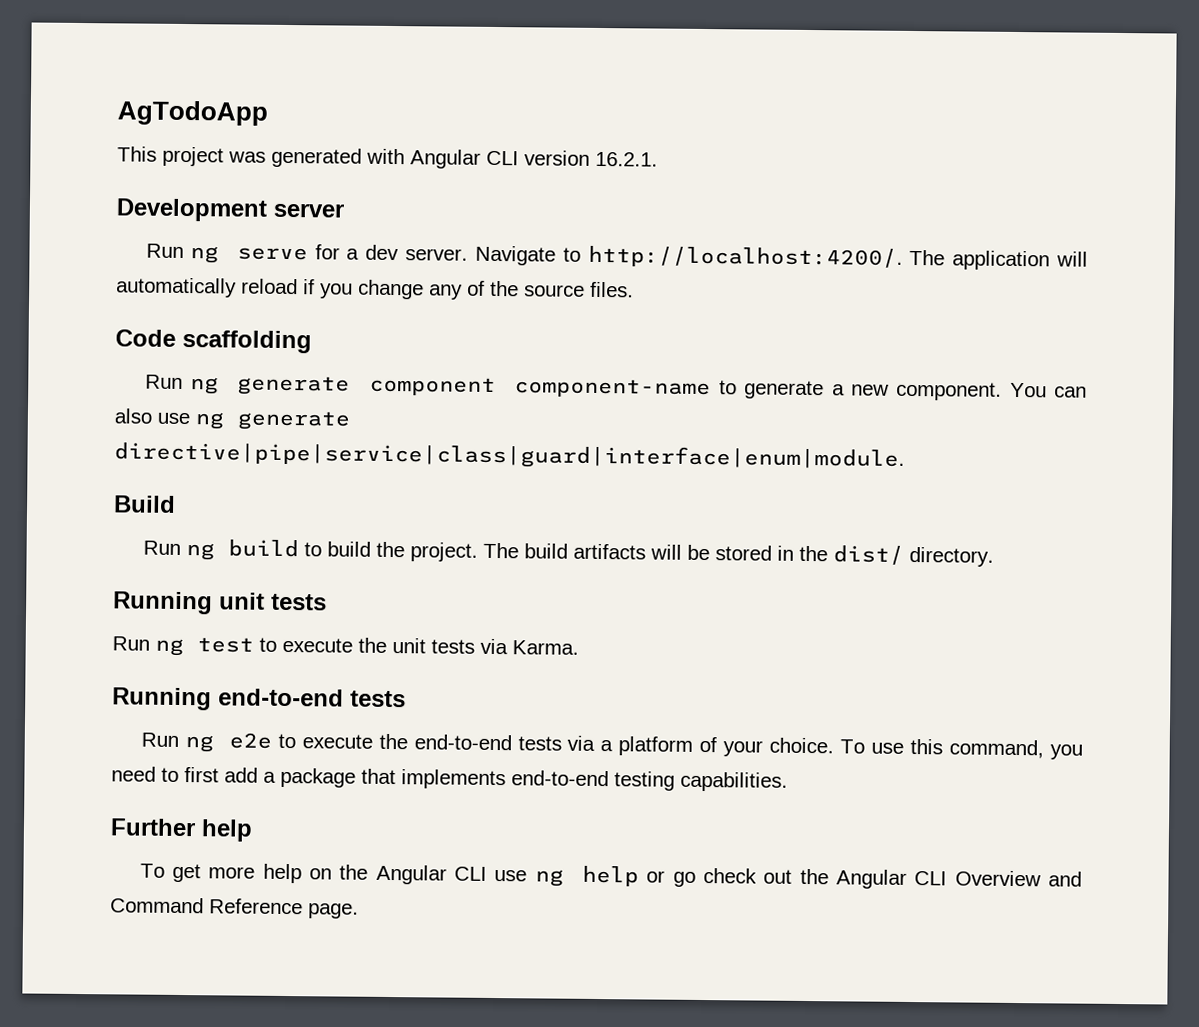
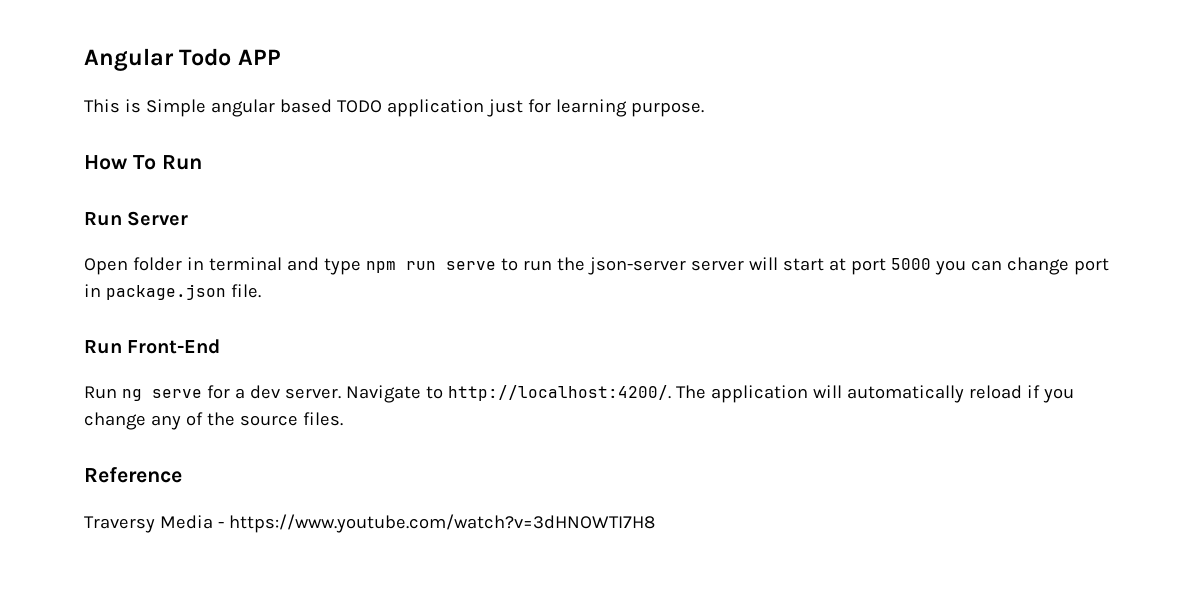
- AgTodoApp
- This project was generated with Angular CLI version 16.2.1.
- Development server
+ Angular Todo APP
+ This is Simple angular based TODO application just for learning purpose.
+ How To Run
+ Run Server
+ Open folder in terminal and type npm run serve to run the json-server server will start at port 5000 you can change port in package.json file.
+ Run Front-End
- Code scaffolding
- Run ng generate component component-name to generate a new component. You can also use ng generate directive|pipe|service|class|guard|interface|enum|module.
- Build
- Run ng build to build the project. The build artifacts will be stored in the dist/ directory.
- Running unit tests
- Run ng test to execute the unit tests via Karma.
- Running end-to-end tests
- Run ng e2e to execute the end-to-end tests via a platform of your choice. To use this command, you need to first add a package that implements end-to-end testing capabilities.
- Further help
- To get more help on the Angular CLI use ng help or go check out the Angular CLI Overview and Command Reference page.
+ Reference
+ Traversy Media - https://www.youtube.com/watch?v=3dHNOWTI7H8

